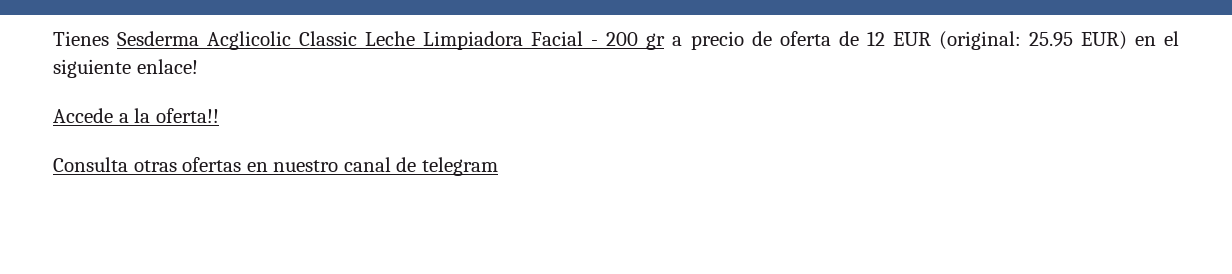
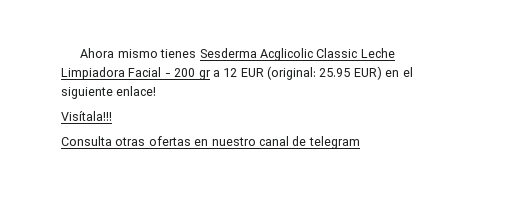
- Tienes Sesderma Acglicolic Classic Leche Limpiadora Facial - 200 gr a precio de oferta de 12 EUR (original: 25.95 EUR) en el siguiente enlace!
+ Ahora mismo tienes Sesderma Acglicolic Classic Leche Limpiadora Facial - 200 gr a 12 EUR (original: 25.95 EUR) en el siguiente enlace!
- Accede a la oferta!!
+ Visítala!!!

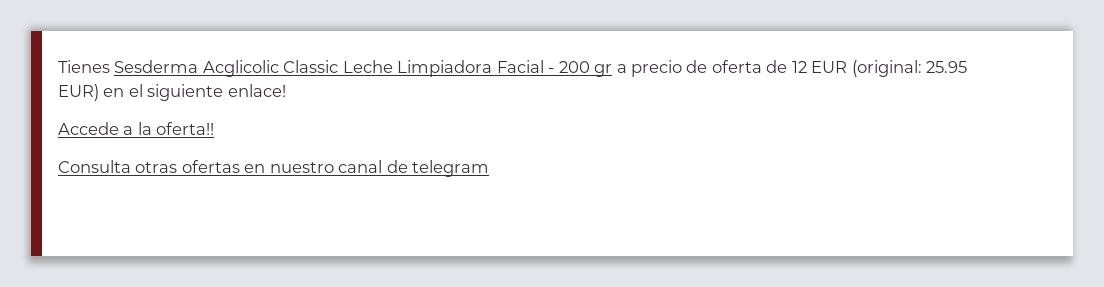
- Ahora mismo tienes Sesderma Acglicolic Classic Leche Limpiadora Facial - 200 gr a 12 EUR (original: 25.95 EUR) en el siguiente enlace!
+ Tienes Sesderma Acglicolic Classic Leche Limpiadora Facial - 200 gr a precio de oferta de 12 EUR (original: 25.95 EUR) en el siguiente enlace!
- Visítala!!!
+ Accede a la oferta!!

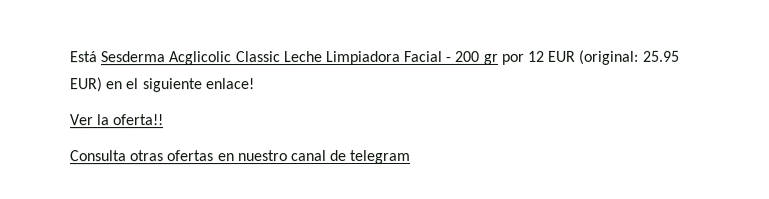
- Tienes Sesderma Acglicolic Classic Leche Limpiadora Facial - 200 gr a precio de oferta de 12 EUR (original: 25.95 EUR) en el siguiente enlace!
+ Está Sesderma Acglicolic Classic Leche Limpiadora Facial - 200 gr por 12 EUR (original: 25.95 EUR) en el siguiente enlace!
- Accede a la oferta!!
+ Ver la oferta!!

